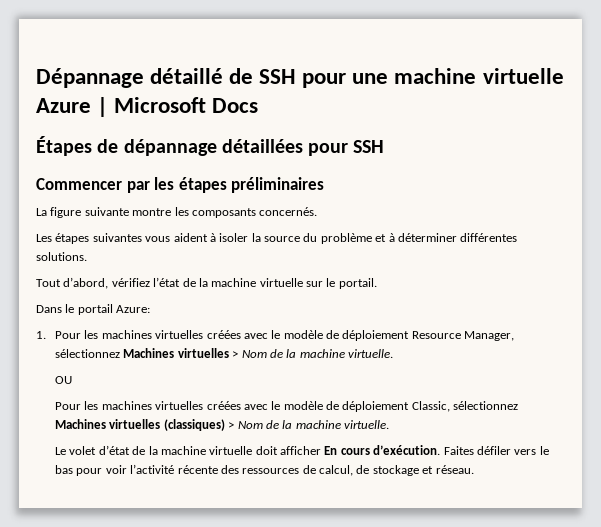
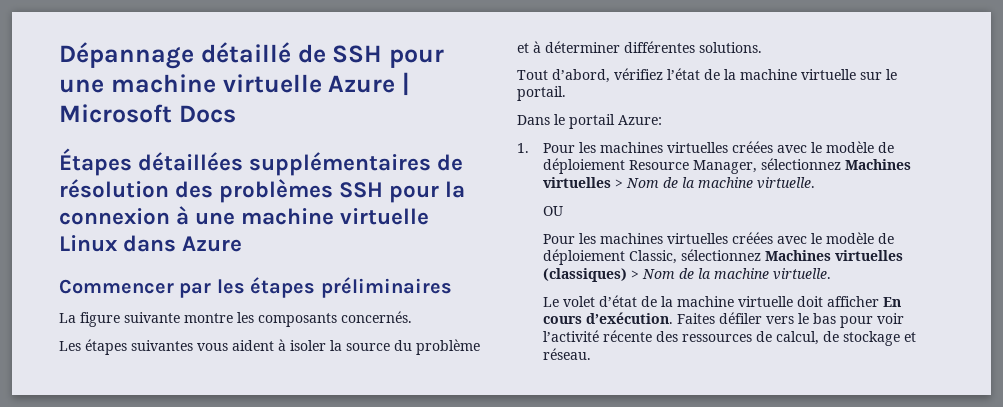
- Étapes de dépannage détaillées pour SSH
+ Étapes détaillées supplémentaires de résolution des problèmes SSH pour la connexion à une machine virtuelle Linux dans Azure

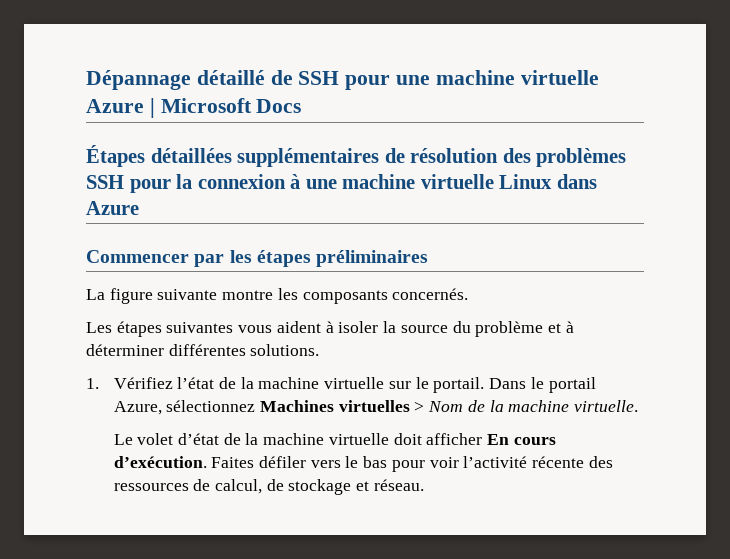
- Tout d’abord, vérifiez l’état de la machine virtuelle sur le portail.
- Dans le portail Azure:
- 1. Pour les machines virtuelles créées avec le modèle de déploiement Resource Manager, sélectionnez Machines virtuelles > Nom de la machine virtuelle.
+ 1. Vérifiez l’état de la machine virtuelle sur le portail. Dans le portail Azure, sélectionnez Machines virtuelles > Nom de la machine virtuelle.
- OU
- Pour les machines virtuelles créées avec le modèle de déploiement Classic, sélectionnez Machines virtuelles (classiques) > Nom de la machine virtuelle.

